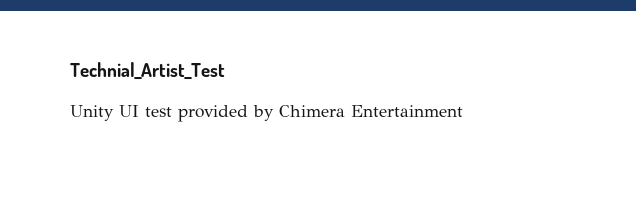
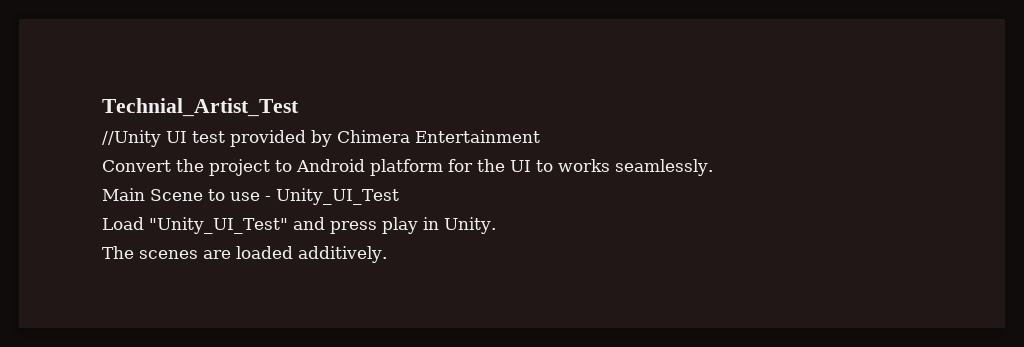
- Unity UI test provided by Chimera Entertainment
+ //Unity UI test provided by Chimera Entertainment
+ Convert the project to Android platform for the UI to works seamlessly.
+ Main Scene to use - Unity_UI_Test
+ Load "Unity_UI_Test" and press play in Unity.
+ The scenes are loaded additively.

